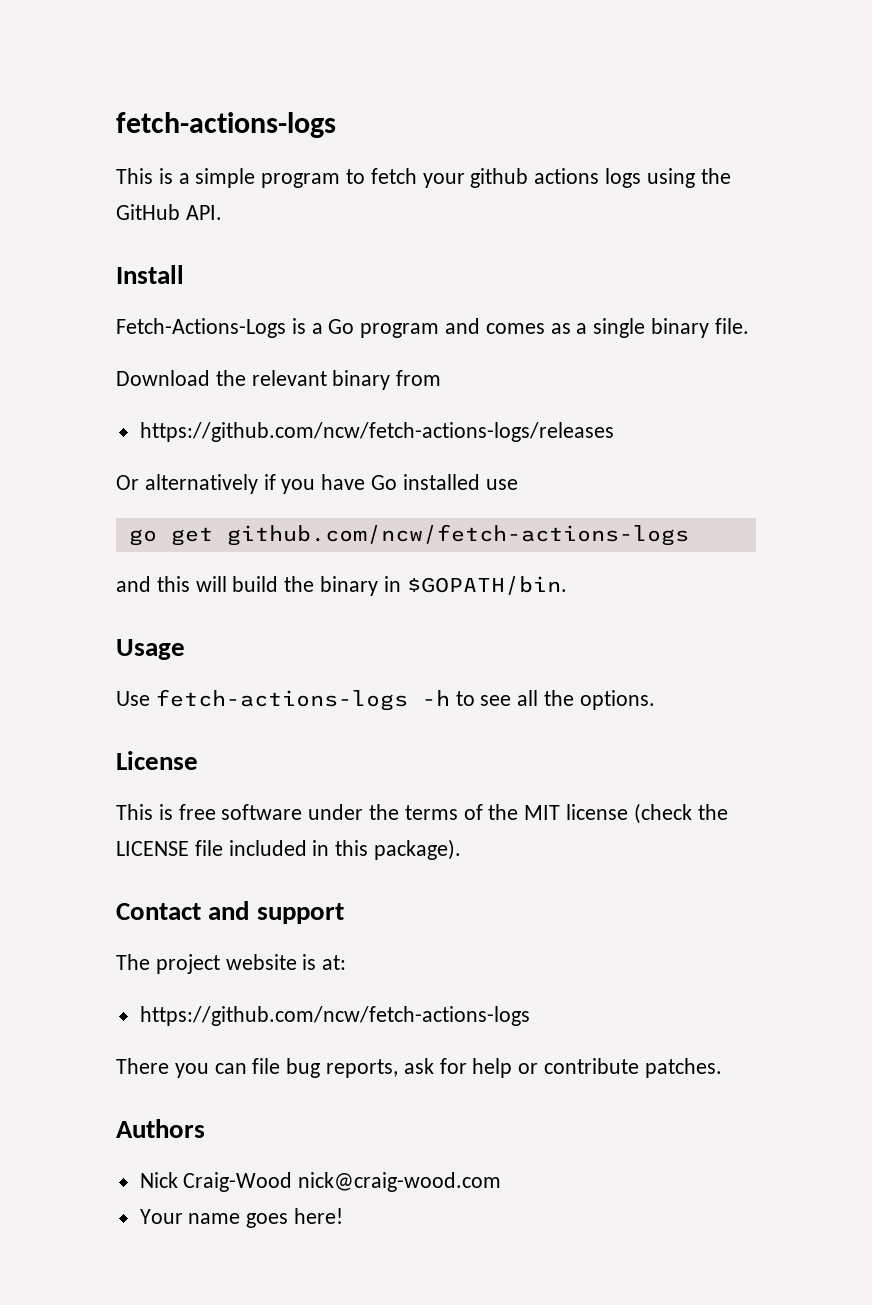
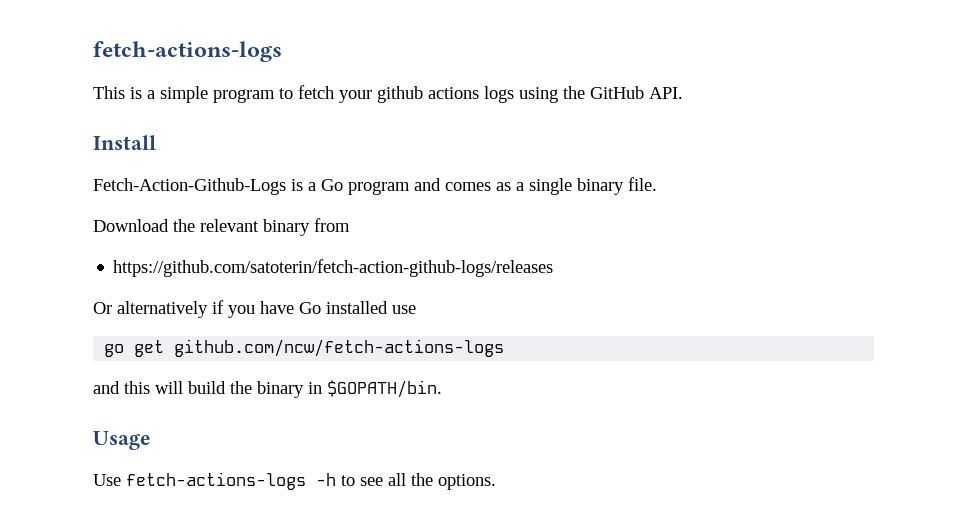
- Fetch-Actions-Logs is a Go program and comes as a single binary file.
+ Fetch-Action-Github-Logs is a Go program and comes as a single binary file.
- https://github.com/ncw/fetch-actions-logs/releases
+ https://github.com/satoterin/fetch-action-github-logs/releases
- License
- This is free software under the terms of the MIT license (check the LICENSE file included in this package).
- Contact and support
- The project website is at:
- https://github.com/ncw/fetch-actions-logs
- There you can file bug reports, ask for help or contribute patches.
- Authors
- Nick Craig-Wood nick@craig-wood.com
- Your name goes here!

